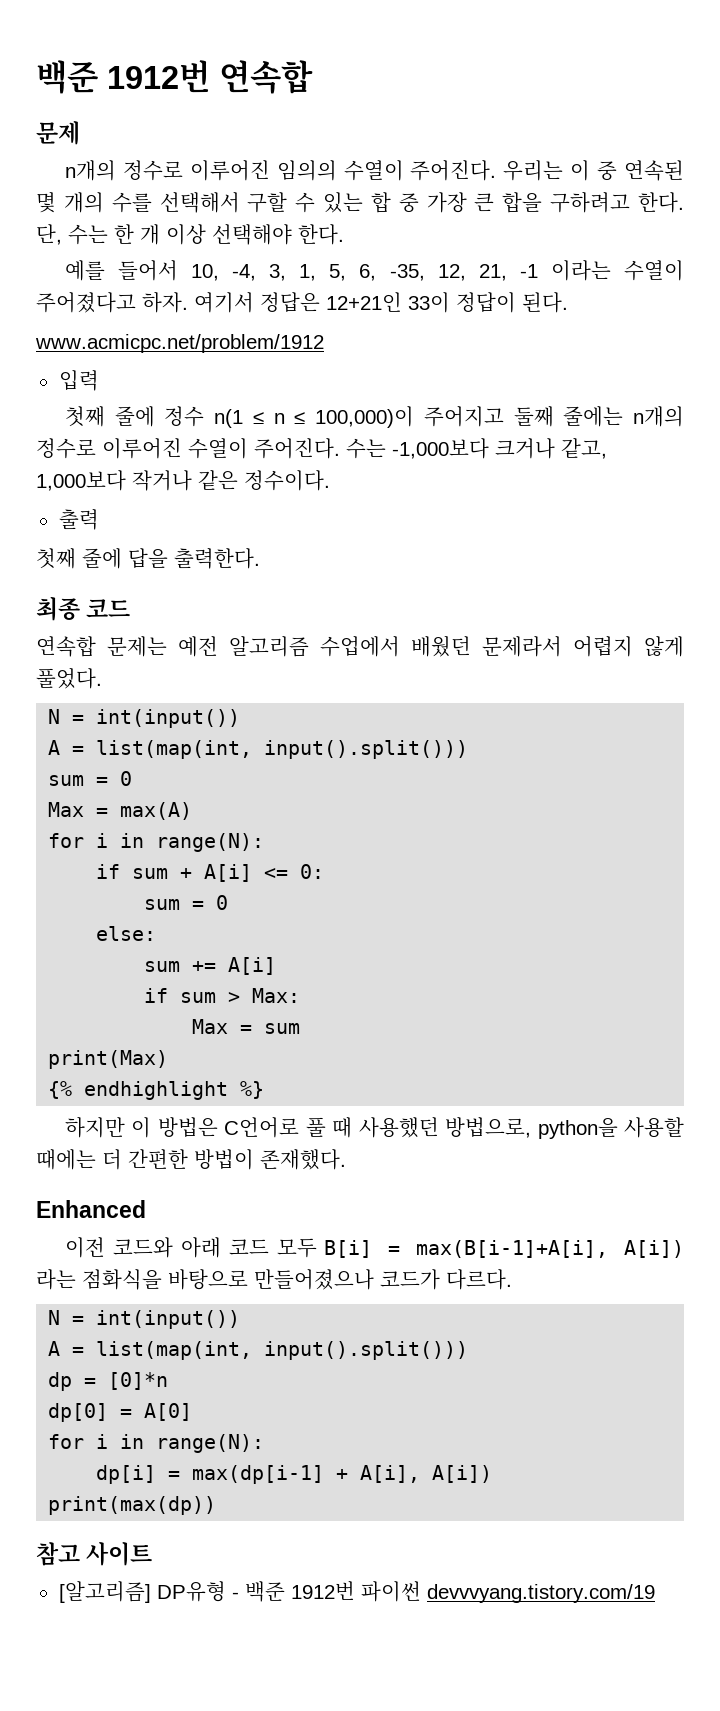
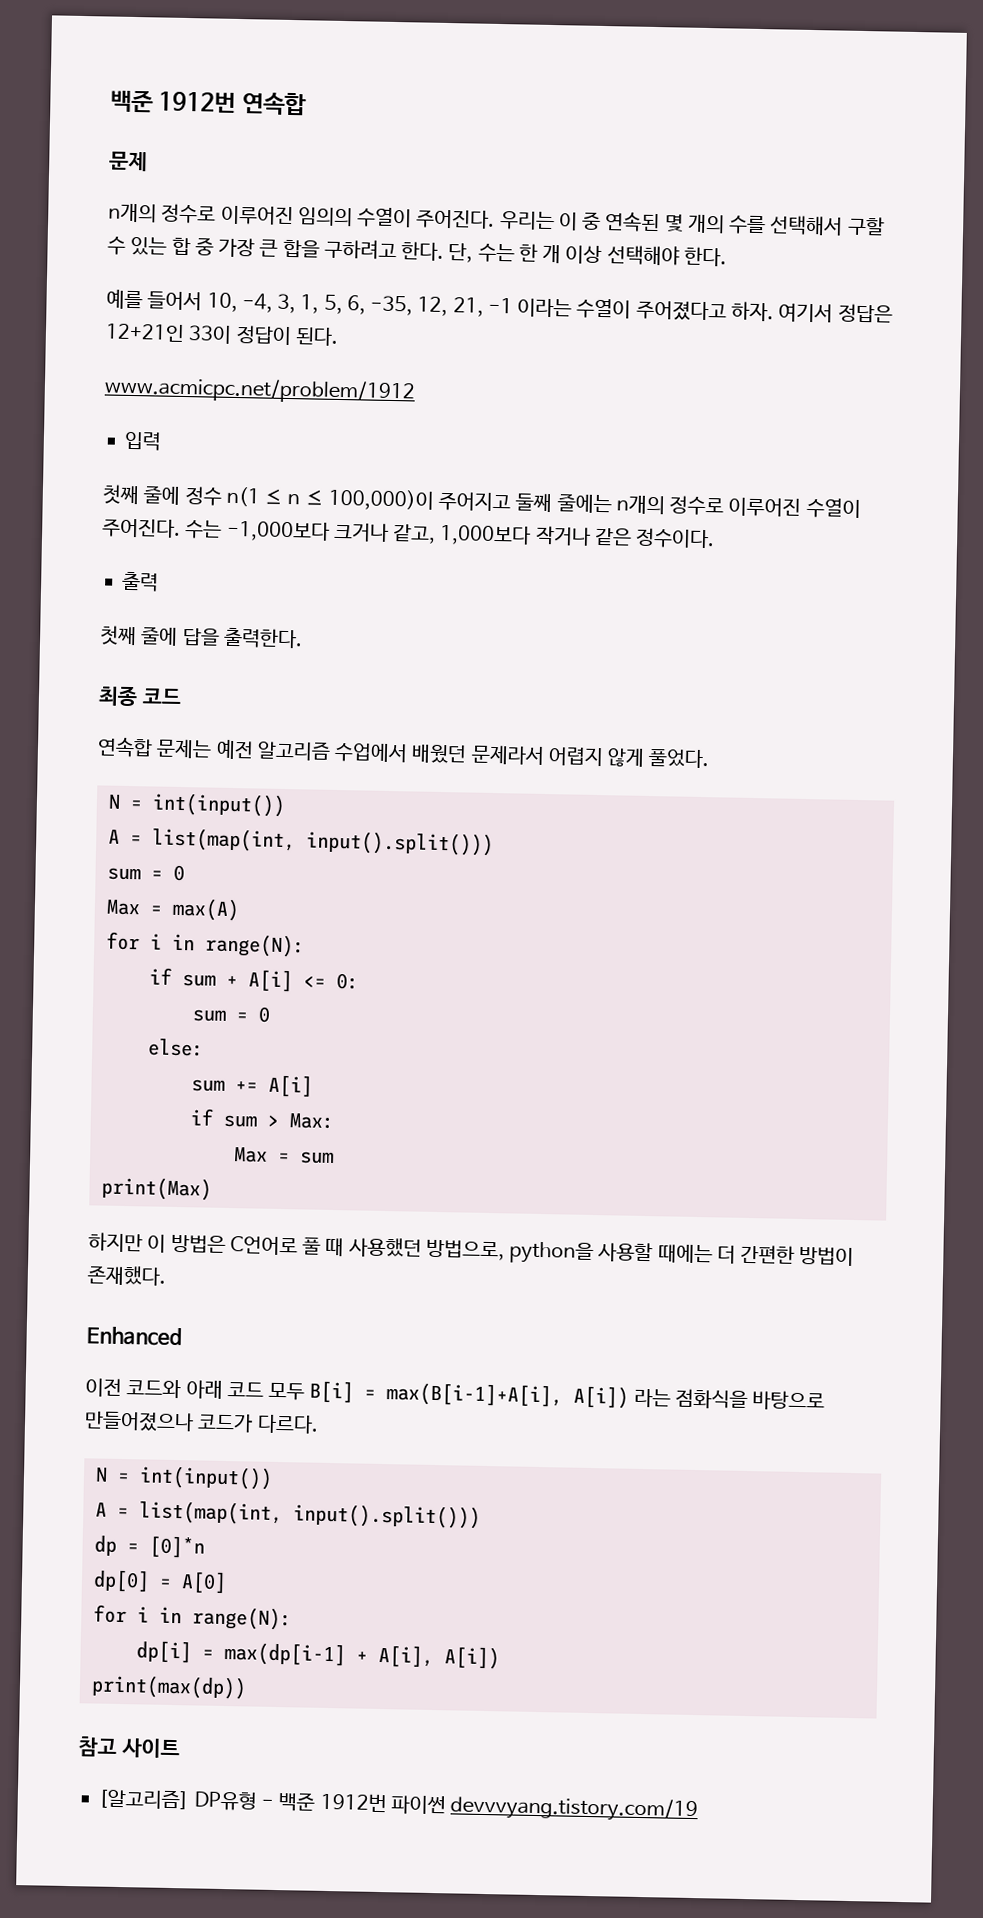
- {% endhighlight %}

